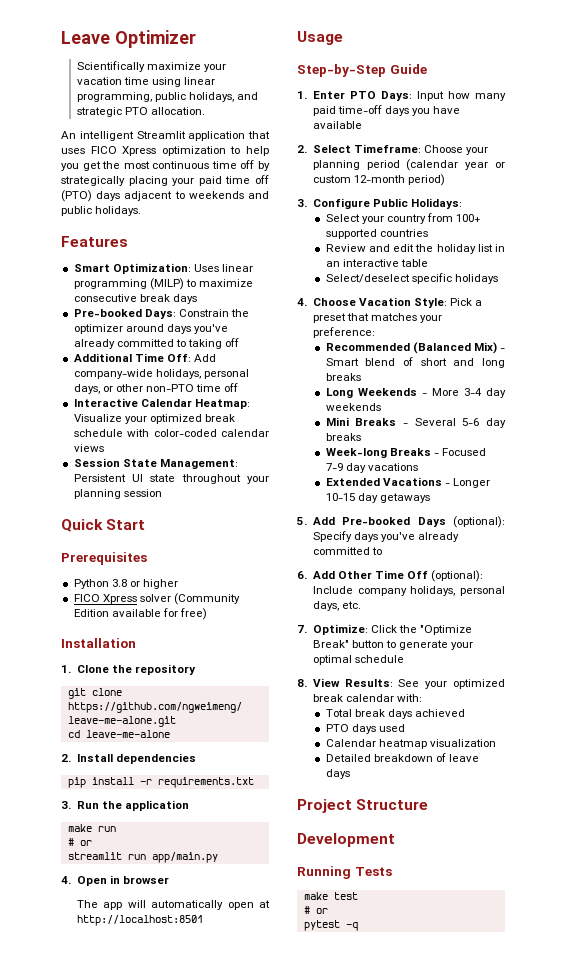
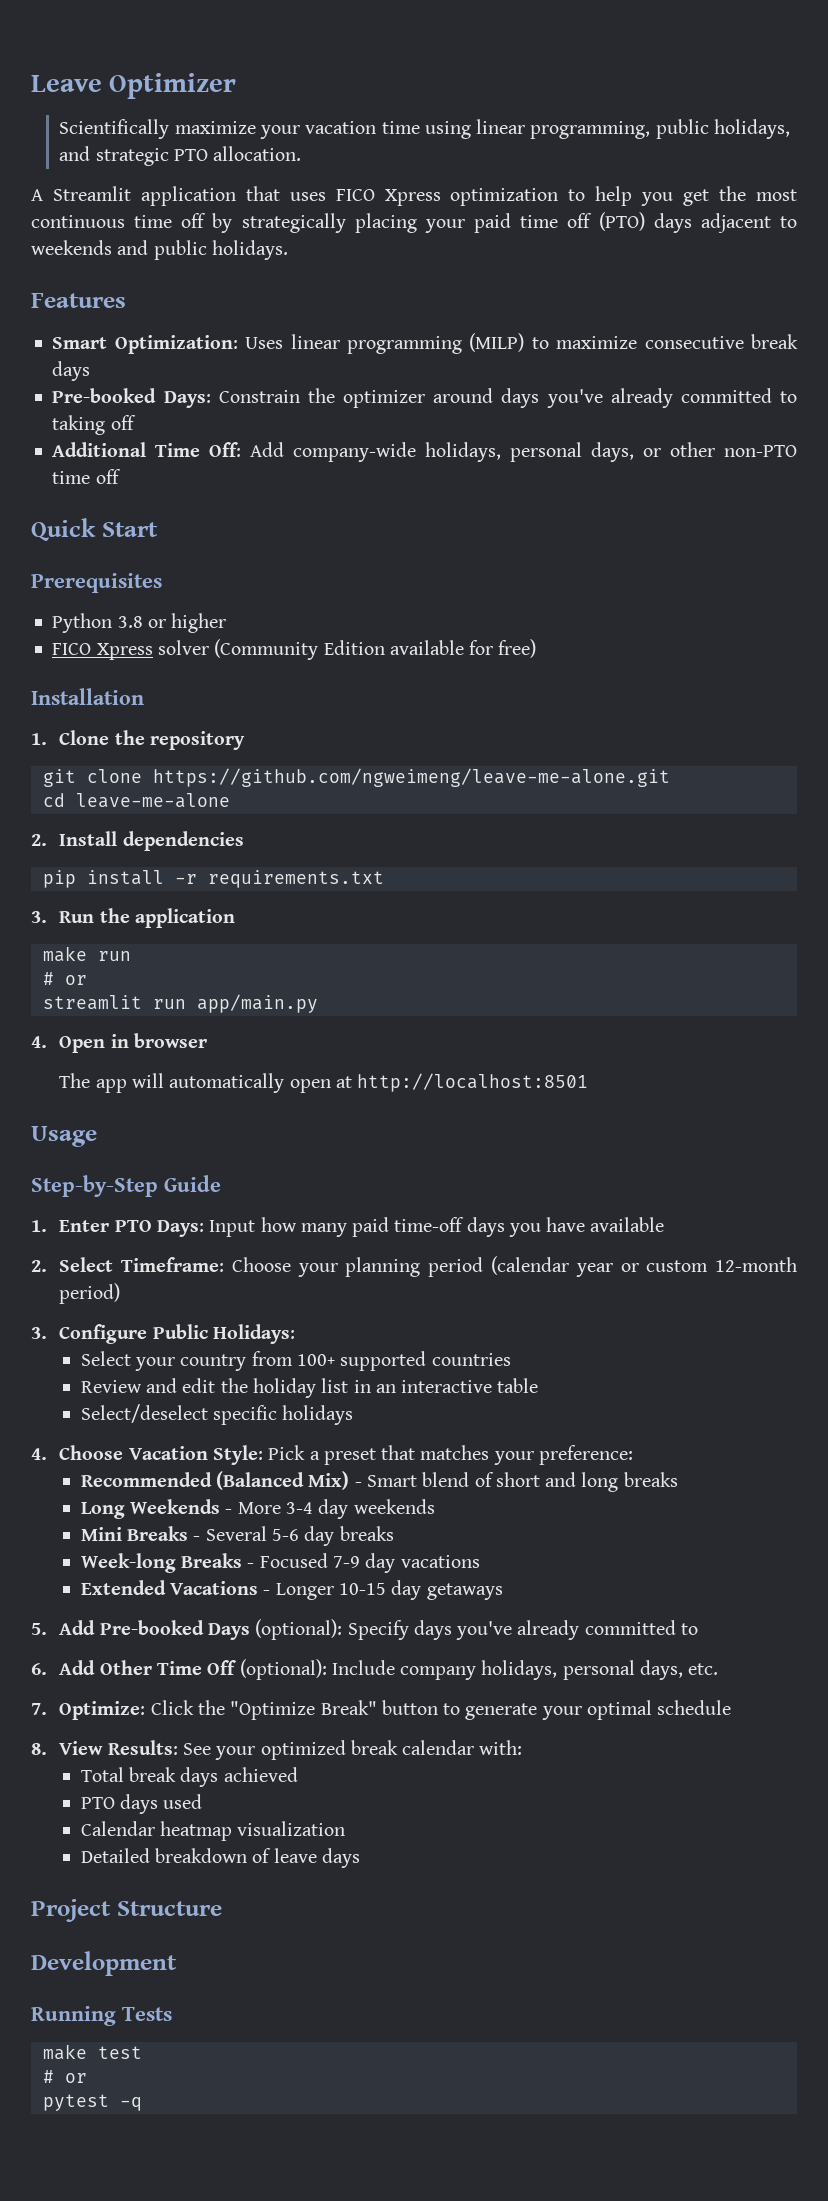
- An intelligent Streamlit application that uses FICO Xpress optimization to help you get the most continuous time off by strategically placing your paid time off (PTO) days adjacent to weekends and public holidays.
+ A Streamlit application that uses FICO Xpress optimization to help you get the most continuous time off by strategically placing your paid time off (PTO) days adjacent to weekends and public holidays.
- Interactive Calendar Heatmap: Visualize your optimized break schedule with color-coded calendar views
- Session State Management: Persistent UI state throughout your planning session

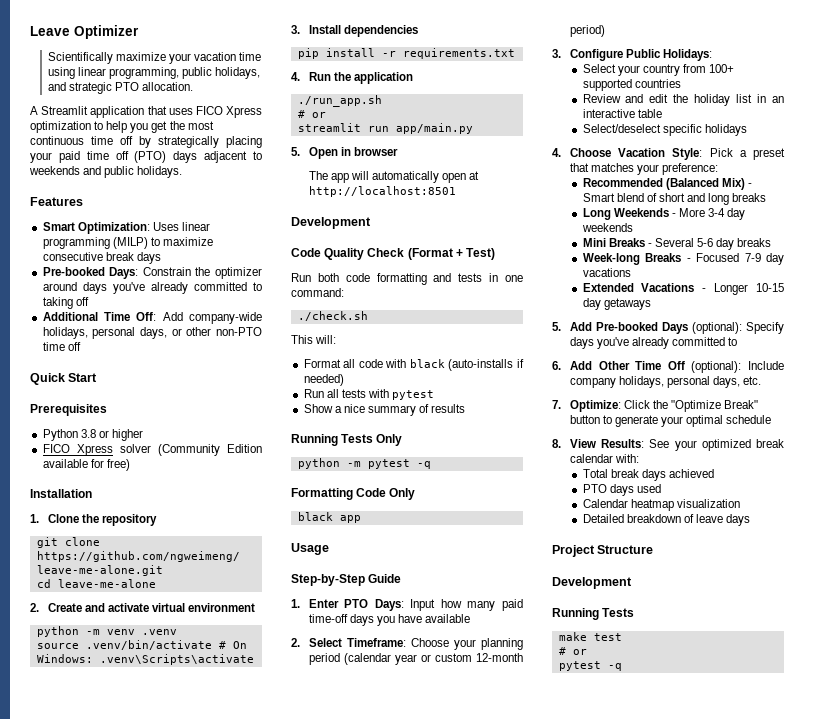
- 2. Install dependencies
+ 2. Create and activate virtual environment
+ python -m venv .venv
+ source .venv/bin/activate # On Windows: .venv\Scripts\activate
+ 3. Install dependencies
- 3. Run the application
+ 4. Run the application
- make run
+ ./run_app.sh
- 4. Open in browser
+ 5. Open in browser
  The app will automatically open at http://localhost:8501
+ Development
+ Code Quality Check (Format + Test)
+ Run both code formatting and tests in one command:
+ ./check.sh
+ This will:
+ Format all code with black (auto-installs if needed)
+ Run all tests with pytest
+ Show a nice summary of results
+ Running Tests Only
+ python -m pytest -q
+ Formatting Code Only
+ black app

